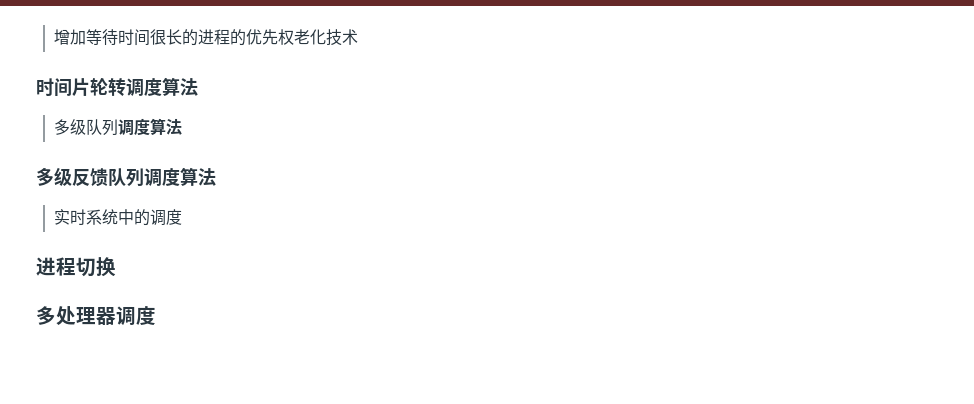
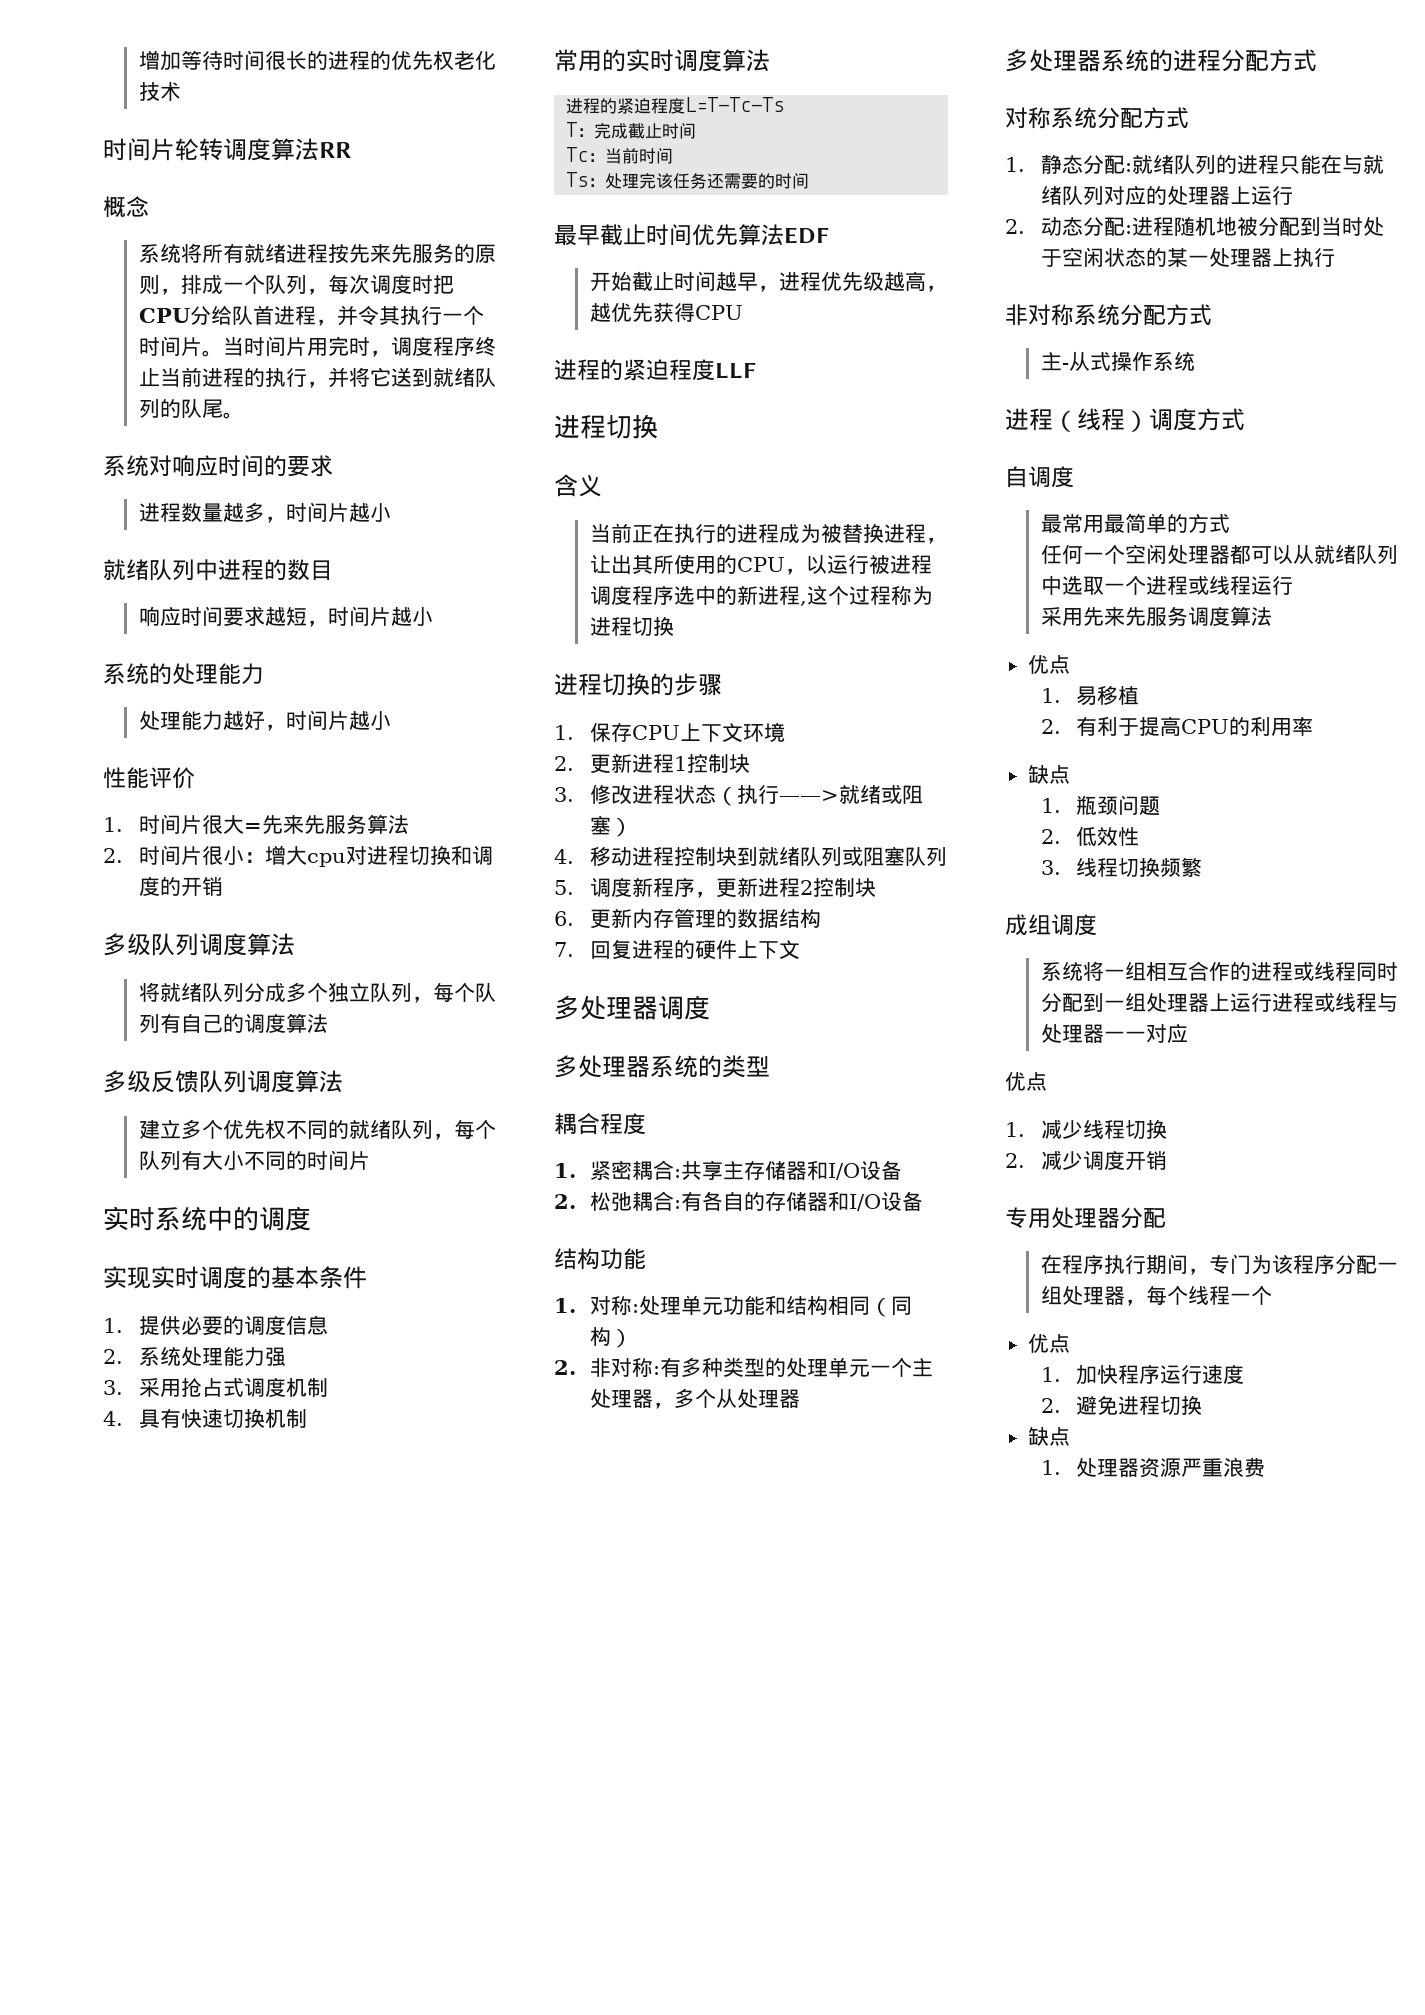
- 时间片轮转调度算法
+ 时间片轮转调度算法RR
+ 概念
+ 系统将所有就绪进程按先来先服务的原则，排成一个队列，每次调度时把CPU分给队首进程，并令其执行一个时间片。当时间片用完时，调度程序终止当前进程的执行，并将它送到就绪队列的队尾。
+ 系统对响应时间的要求
+ 进程数量越多，时间片越小
+ 就绪队列中进程的数目
+ 响应时间要求越短，时间片越小
+ 系统的处理能力
+ 处理能力越好，时间片越小
+ 性能评价
+ 1.时间片很大=先来先服务算法
+ 2.时间片很小：增大cpu对进程切换和调度的开销
  多级队列调度算法
+ 将就绪队列分成多个独立队列，每个队列有自己的调度算法
+ 建立多个优先权不同的就绪队列，每个队列有大小不同的时间片
  实时系统中的调度
+ 实现实时调度的基本条件
+ 1.提供必要的调度信息
+ 2.系统处理能力强
+ 3.采用抢占式调度机制
+ 4.具有快速切换机制
+ 常用的实时调度算法
+ 进程的紧迫程度L=T-Tc-Ts
+ T：完成截止时间
+ Tc：当前时间
+ Ts：处理完该任务还需要的时间
+ 最早截止时间优先算法EDF
+ 开始截止时间越早，进程优先级越高，越优先获得CPU
+ 进程的紧迫程度LLF
  进程切换
+ 含义
+ 当前正在执行的进程成为被替换进程，让出其所使用的CPU，以运行被进程调度程序选中的新进程,这个过程称为进程切换
+ 进程切换的步骤
+ 1.保存CPU上下文环境
+ 2.更新进程1控制块
+ 3.修改进程状态（执行——>就绪或阻塞）
+ 4.移动进程控制块到就绪队列或阻塞队列
+ 5.调度新程序，更新进程2控制块
+ 6.更新内存管理的数据结构
+ 7.回复进程的硬件上下文
  多处理器调度
+ 多处理器系统的类型
+ 耦合程度
+ 1.紧密耦合:共享主存储器和I/O设备
+ 2.松弛耦合:有各自的存储器和I/O设备
+ 结构功能
+ 1.对称:处理单元功能和结构相同（同构）
+ 2.非对称:有多种类型的处理单元一个主处理器，多个从处理器
+ 多处理器系统的进程分配方式
+ 对称系统分配方式
+ 1.静态分配:就绪队列的进程只能在与就绪队列对应的处理器上运行
+ 2.动态分配:进程随机地被分配到当时处于空闲状态的某一处理器上执行
+ 非对称系统分配方式
+ 主-从式操作系统
+ 进程（线程）调度方式
+ 自调度
+ 最常用最简单的方式
+ 任何一个空闲处理器都可以从就绪队列中选取一个进程或线程运行
+ 采用先来先服务调度算法
+ 优点
+ 1.易移植
+ 2.有利于提高CPU的利用率
+ 缺点
+ 1.瓶颈问题
+ 2.低效性
+ 3.线程切换频繁
+ 成组调度
+ 系统将一组相互合作的进程或线程同时分配到一组处理器上运行进程或线程与处理器一一对应
+ 优点
+ 1.减少线程切换
+ 2.减少调度开销
+ 专用处理器分配
+ 在程序执行期间，专门为该程序分配一组处理器，每个线程一个
+ 优点
+ 1.加快程序运行速度
+ 2.避免进程切换
+ 缺点
+ 1.处理器资源严重浪费

